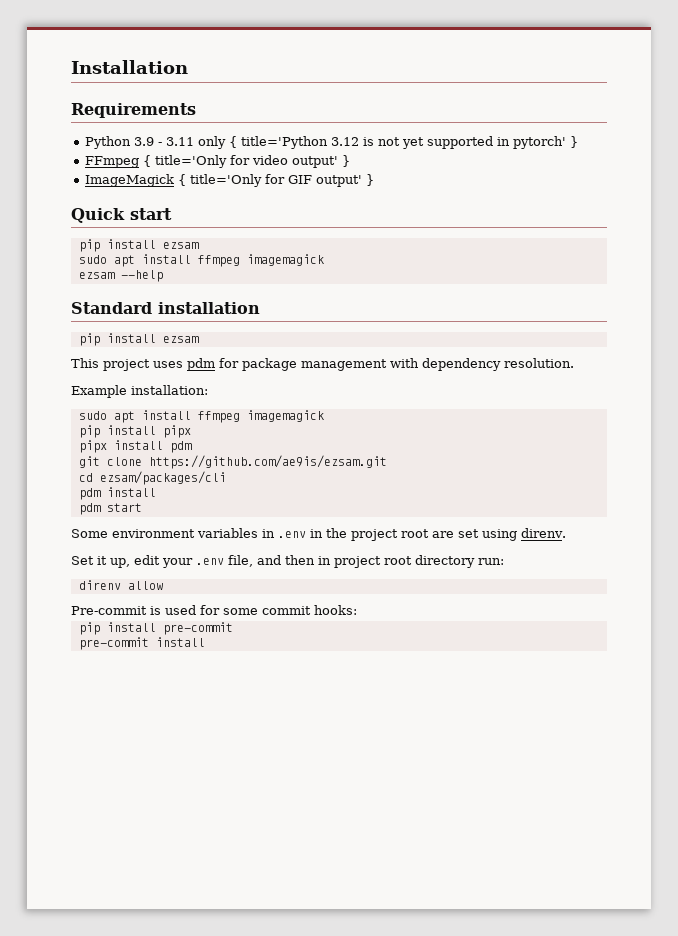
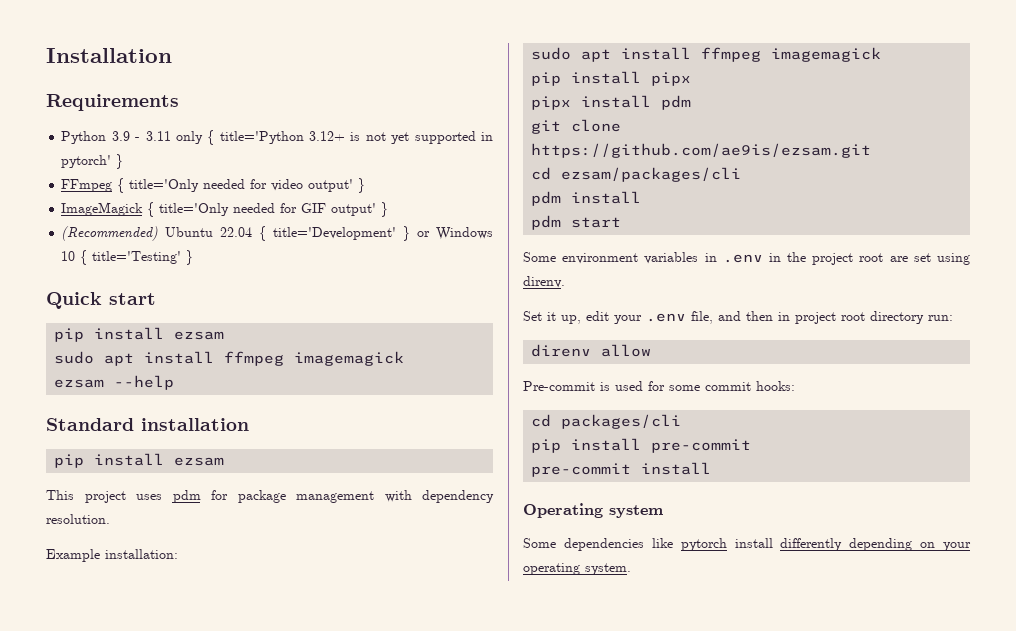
- Python 3.9 - 3.11 only { title='Python 3.12 is not yet supported in pytorch' }
+ Python 3.9 - 3.11 only { title='Python 3.12+ is not yet supported in pytorch' }
- FFmpeg { title='Only for video output' }
+ FFmpeg { title='Only needed for video output' }
- ImageMagick { title='Only for GIF output' }
+ ImageMagick { title='Only needed for GIF output' }
+ (Recommended) Ubuntu 22.04 { title='Development' } or Windows 10 { title='Testing' }
+ cd packages/cli
+ Operating system
+ Some dependencies like pytorch install differently depending on your operating system.

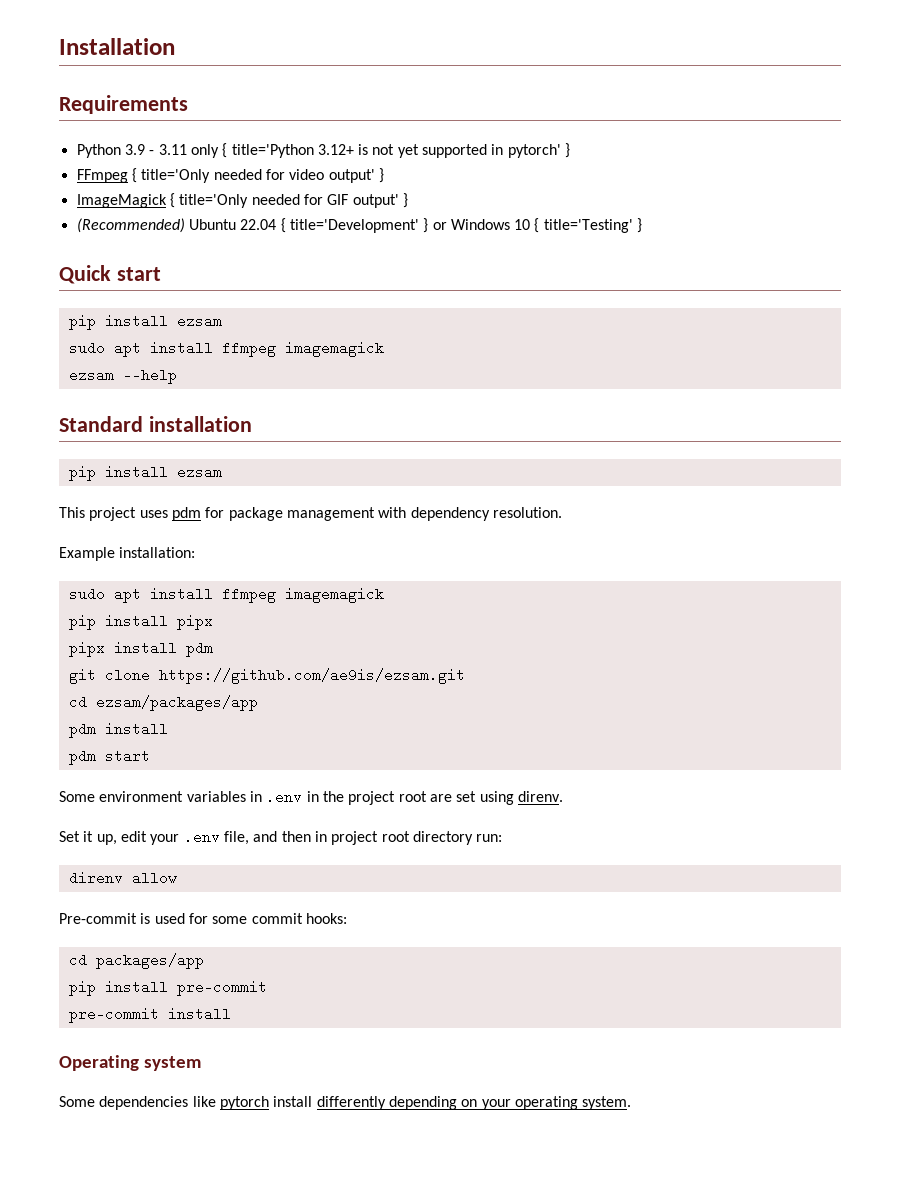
- cd ezsam/packages/cli
+ cd ezsam/packages/app
- cd packages/cli
+ cd packages/app

